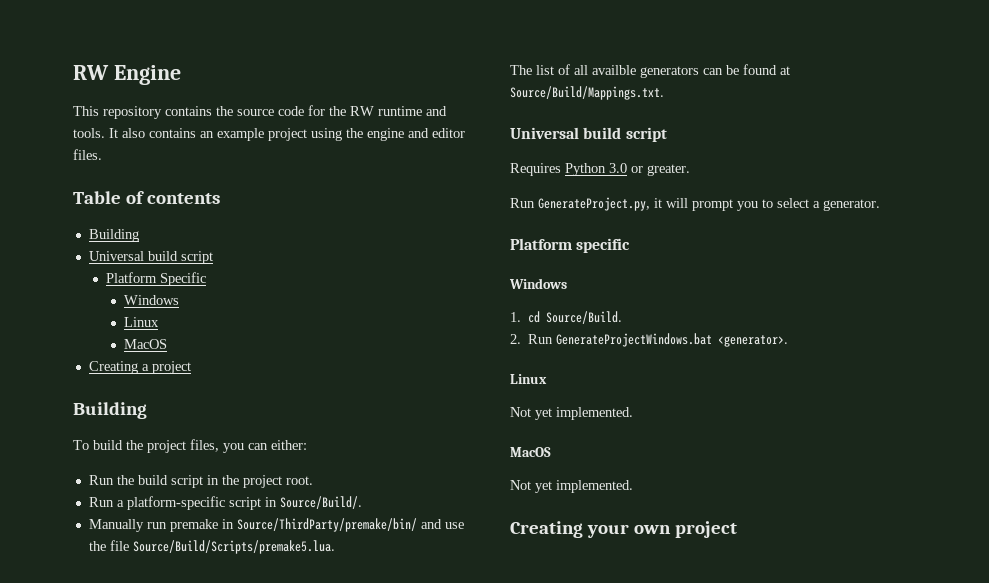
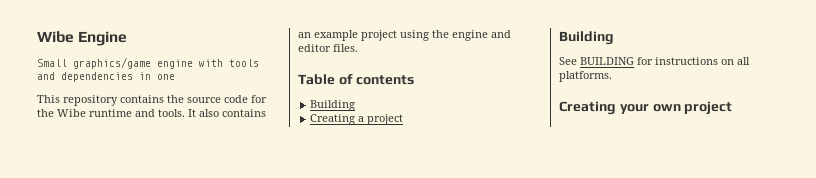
- RW Engine
+ Wibe Engine
+ Small graphics/game engine with tools and dependencies in one
- This repository contains the source code for the RW runtime and tools.
+ This repository contains the source code for the Wibe runtime and tools.
  Table of contents
  Building
- Universal build script
- Platform Specific
- Windows
- Linux
- MacOS
  Creating a project
  Building
- To build the project files, you can either:
- Run the build script in the project root.
- Run a platform-specific script in Source/Build/.
- Manually run premake in Source/ThirdParty/premake/bin/ and use the file Source/Build/Scripts/premake5.lua.
- The list of all availble generators can be found at Source/Build/Mappings.txt.
- Universal build script
- Requires Python 3.0 or greater.
- Run GenerateProject.py, it will prompt you to select a generator.
- Platform specific
- Windows
- 1. cd Source/Build.
- 2. Run GenerateProjectWindows.bat <generator>.
- Linux
- Not yet implemented.
- MacOS
- Not yet implemented.
+ See BUILDING for instructions on all platforms.

